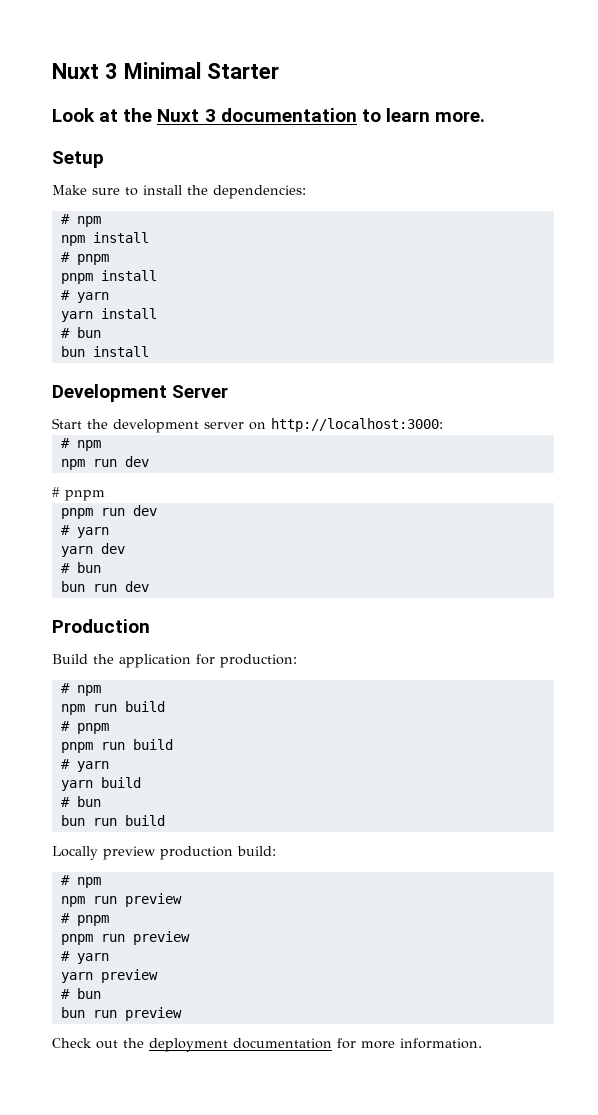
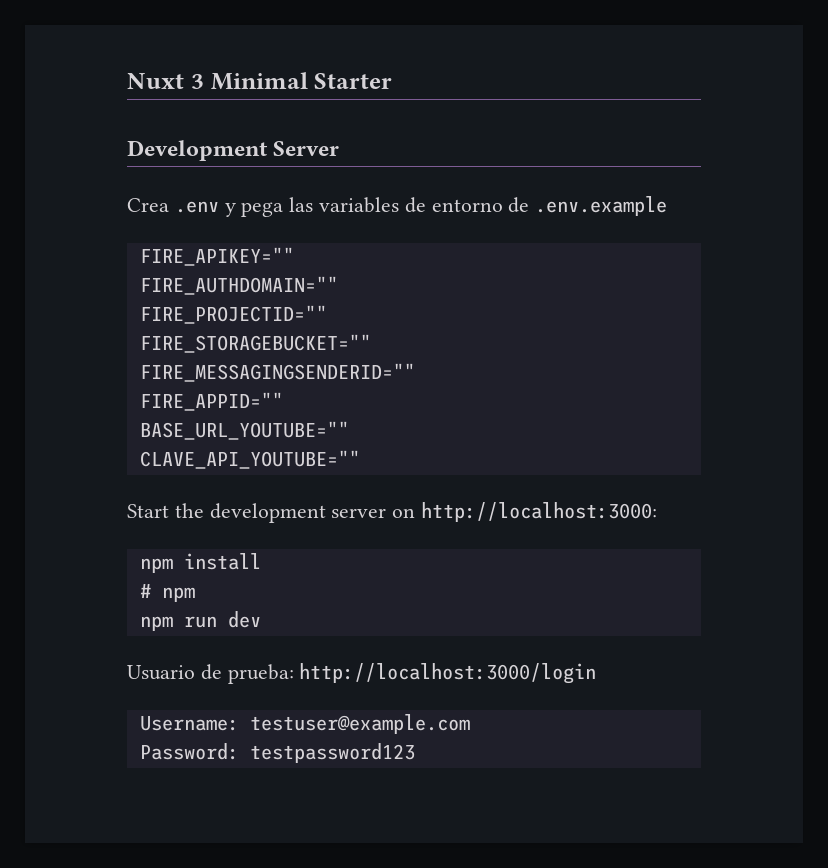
- Look at the Nuxt 3 documentation to learn more.
- Setup
- Make sure to install the dependencies:
- # npm
- npm install
- # pnpm
- pnpm install
- # yarn
- yarn install
- # bun
- bun install
  Development Server
+ Crea .env y pega las variables de entorno de .env.example
+ FIRE_APIKEY=""
+ FIRE_AUTHDOMAIN=""
+ FIRE_PROJECTID=""
+ FIRE_STORAGEBUCKET=""
+ FIRE_MESSAGINGSENDERID=""
+ FIRE_APPID=""
+ BASE_URL_YOUTUBE=""
+ CLAVE_API_YOUTUBE=""
+ npm install
  npm run dev
- # pnpm
- pnpm run dev
- # yarn
- yarn dev
- # bun
- bun run dev
- Production
- Build the application for production:
- # npm
- npm run build
- # pnpm
- pnpm run build
- # yarn
- yarn build
- # bun
- bun run build
- Locally preview production build:
- # npm
- npm run preview
- # pnpm
- pnpm run preview
- # yarn
- yarn preview
- # bun
- bun run preview
- Check out the deployment documentation for more information.
+ Usuario de prueba: http://localhost:3000/login
+ Username: testuser@example.com
+ Password: testpassword123

